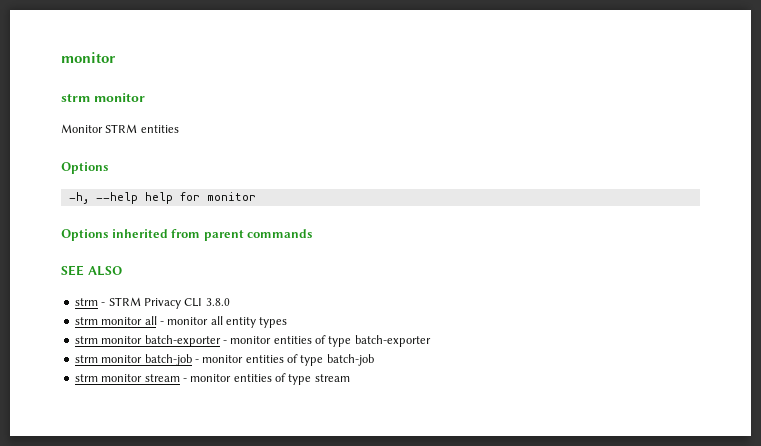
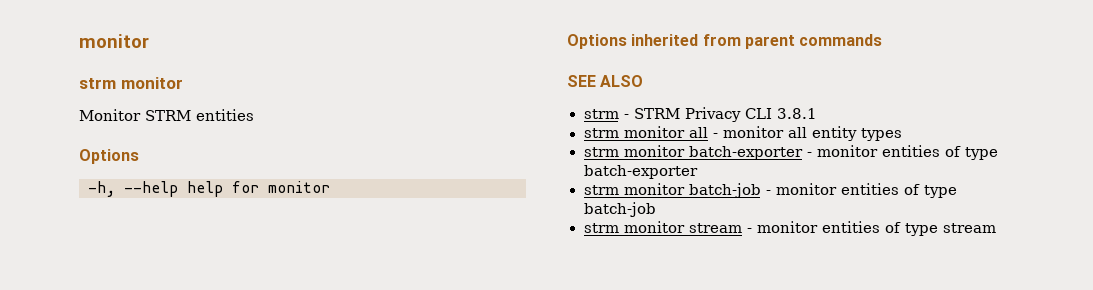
- strm - STRM Privacy CLI 3.8.0
+ strm - STRM Privacy CLI 3.8.1

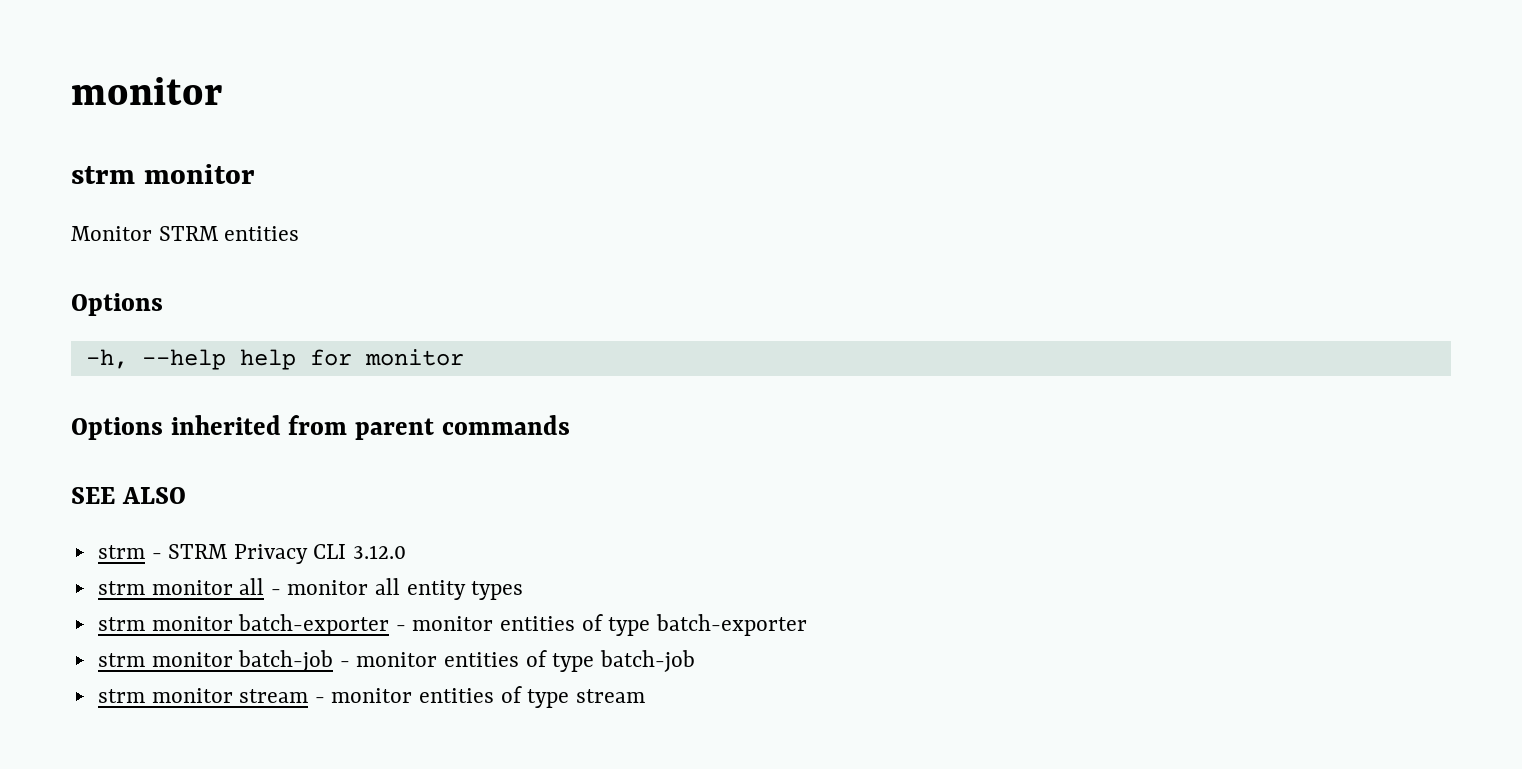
- strm - STRM Privacy CLI 3.8.1
+ strm - STRM Privacy CLI 3.12.0

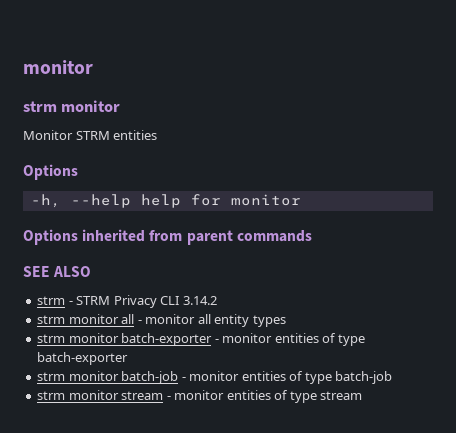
- strm - STRM Privacy CLI 3.12.0
+ strm - STRM Privacy CLI 3.14.2

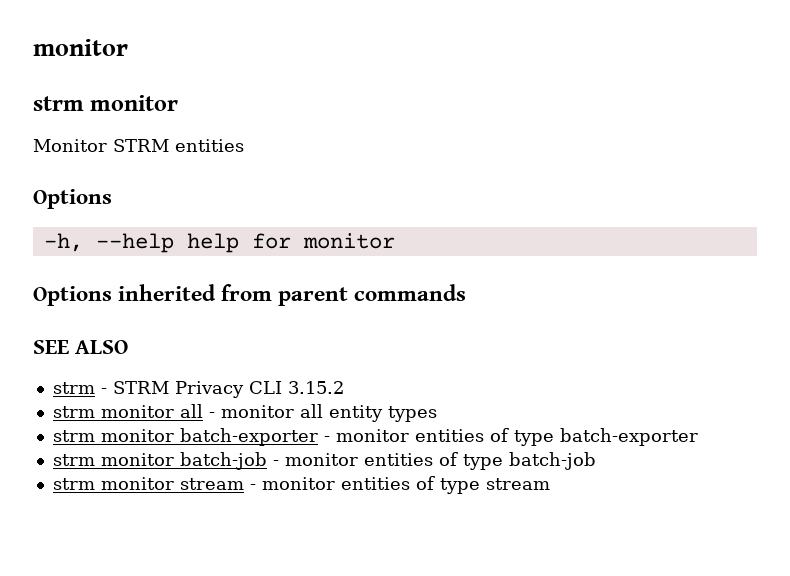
- strm - STRM Privacy CLI 3.14.2
+ strm - STRM Privacy CLI 3.15.2

